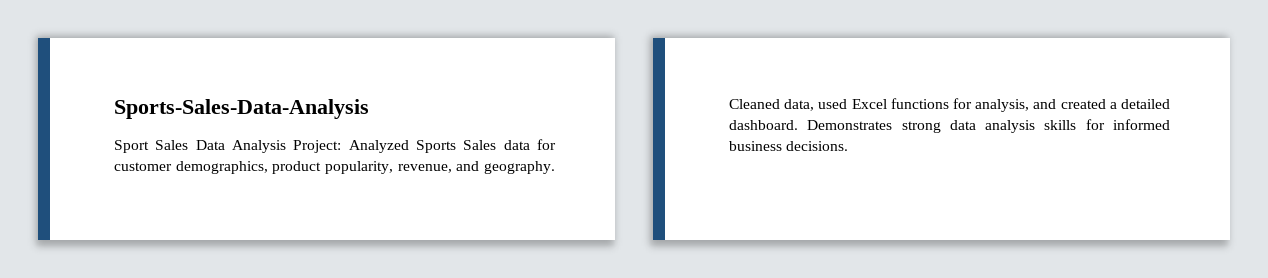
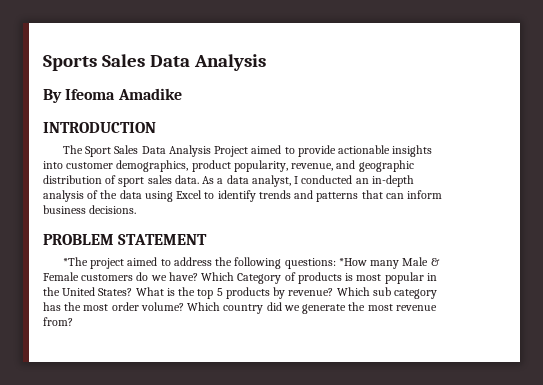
- Sports-Sales-Data-Analysis
- Sport Sales Data Analysis Project: Analyzed Sports Sales data for customer demographics, product popularity, revenue, and geography. Cleaned data, used Excel functions for analysis, and created a detailed dashboard. Demonstrates strong data analysis skills for informed business decisions.
+ Sports Sales Data Analysis
+ By Ifeoma Amadike
+ INTRODUCTION
+ The Sport Sales Data Analysis Project aimed to provide actionable insights into customer demographics, product popularity, revenue, and geographic distribution of sport sales data. As a data analyst, I conducted an in-depth analysis of the data using Excel to identify trends and patterns that can inform business decisions.
+ PROBLEM STATEMENT
+ *The project aimed to address the following questions: *How many Male & Female customers do we have? Which Category of products is most popular in the United States? What is the top 5 products by revenue? Which sub category has the most order volume? Which country did we generate the most revenue from?

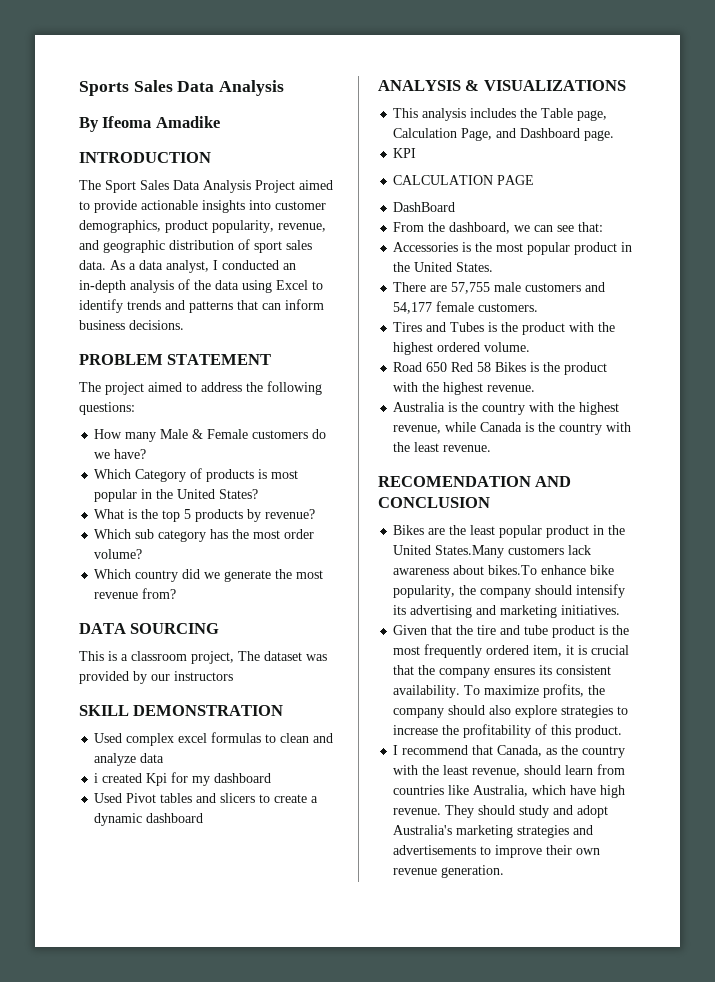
- *The project aimed to address the following questions: *How many Male & Female customers do we have? Which Category of products is most popular in the United States? What is the top 5 products by revenue? Which sub category has the most order volume? Which country did we generate the most revenue from?
+ The project aimed to address the following questions:
+ How many Male & Female customers do we have?
+ Which Category of products is most popular in the United States?
+ What is the top 5 products by revenue?
+ Which sub category has the most order volume?
+ Which country did we generate the most revenue from?
+ DATA SOURCING
+ This is a classroom project, The dataset was provided by our instructors
+ SKILL DEMONSTRATION
+ Used complex excel formulas to clean and analyze data
+ i created Kpi for my dashboard
+ Used Pivot tables and slicers to create a dynamic dashboard
+ ANALYSIS & VISUALIZATIONS
+ This analysis includes the Table page, Calculation Page, and Dashboard page.
+ KPI
+ CALCULATION PAGE
+ DashBoard
+ From the dashboard, we can see that:
+ Accessories is the most popular product in the United States.
+ There are 57,755 male customers and 54,177 female customers.
+ Tires and Tubes is the product with the highest ordered volume.
+ Road 650 Red 58 Bikes is the product with the highest revenue.
+ Australia is the country with the highest revenue, while Canada is the country with the least revenue.
+ RECOMENDATION AND CONCLUSION
+ Bikes are the least popular product in the United States.Many customers lack awareness about bikes.To enhance bike popularity, the company should intensify its advertising and marketing initiatives.
+ Given that the tire and tube product is the most frequently ordered item, it is crucial that the company ensures its consistent availability. To maximize profits, the company should also explore strategies to increase the profitability of this product.
+ I recommend that Canada, as the country with the least revenue, should learn from countries like Australia, which have high revenue. They should study and adopt Australia's marketing strategies and advertisements to improve their own revenue generation.

